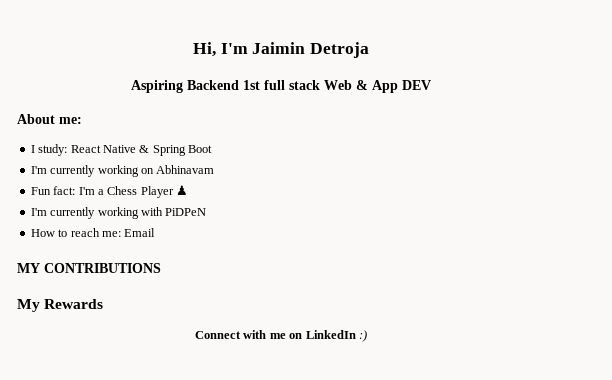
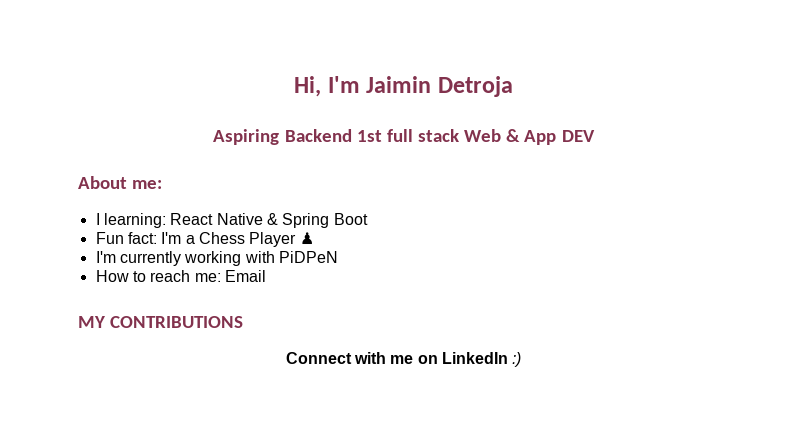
- I study: React Native & Spring Boot
+ I learning: React Native & Spring Boot
- I'm currently working on Abhinavam
- My Rewards

